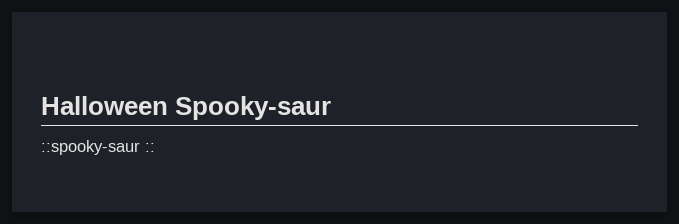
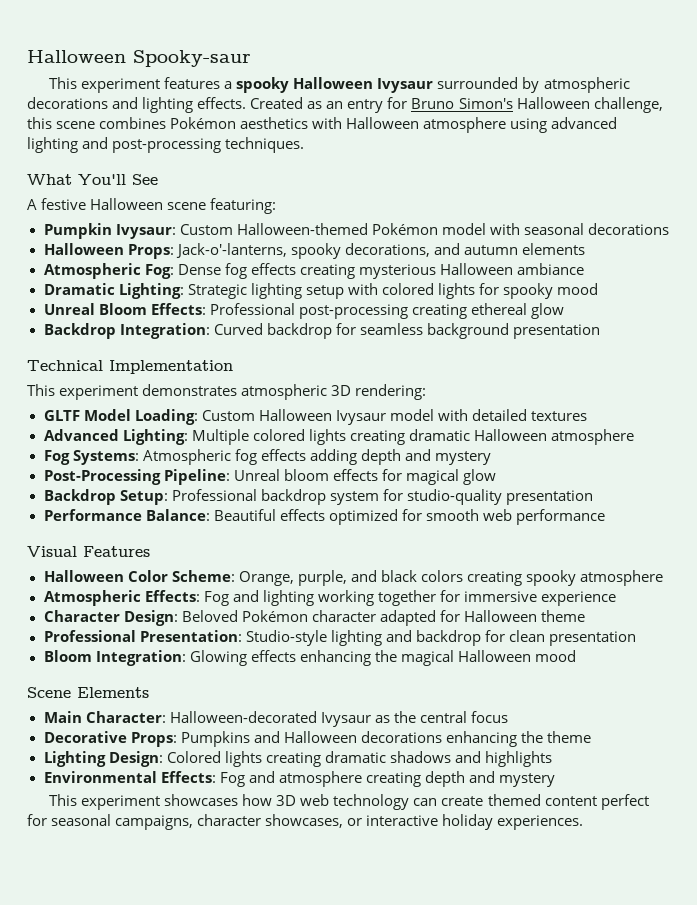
- ::spooky-saur ::
+ This experiment features a spooky Halloween Ivysaur surrounded by atmospheric decorations and lighting effects. Created as an entry for Bruno Simon's Halloween challenge, this scene combines Pokémon aesthetics with Halloween atmosphere using advanced lighting and post-processing techniques.
+ What You'll See
+ A festive Halloween scene featuring:
+ Pumpkin Ivysaur: Custom Halloween-themed Pokémon model with seasonal decorations
+ Halloween Props: Jack-o'-lanterns, spooky decorations, and autumn elements
+ Atmospheric Fog: Dense fog effects creating mysterious Halloween ambiance
+ Dramatic Lighting: Strategic lighting setup with colored lights for spooky mood
+ Unreal Bloom Effects: Professional post-processing creating ethereal glow
+ Backdrop Integration: Curved backdrop for seamless background presentation
+ Technical Implementation
+ This experiment demonstrates atmospheric 3D rendering:
+ GLTF Model Loading: Custom Halloween Ivysaur model with detailed textures
+ Advanced Lighting: Multiple colored lights creating dramatic Halloween atmosphere
+ Fog Systems: Atmospheric fog effects adding depth and mystery
+ Post-Processing Pipeline: Unreal bloom effects for magical glow
+ Backdrop Setup: Professional backdrop system for studio-quality presentation
+ Performance Balance: Beautiful effects optimized for smooth web performance
+ Visual Features
+ Halloween Color Scheme: Orange, purple, and black colors creating spooky atmosphere
+ Atmospheric Effects: Fog and lighting working together for immersive experience
+ Character Design: Beloved Pokémon character adapted for Halloween theme
+ Professional Presentation: Studio-style lighting and backdrop for clean presentation
+ Bloom Integration: Glowing effects enhancing the magical Halloween mood
+ Scene Elements
+ Main Character: Halloween-decorated Ivysaur as the central focus
+ Decorative Props: Pumpkins and Halloween decorations enhancing the theme
+ Lighting Design: Colored lights creating dramatic shadows and highlights
+ Environmental Effects: Fog and atmosphere creating depth and mystery
+ This experiment showcases how 3D web technology can create themed content perfect for seasonal campaigns, character showcases, or interactive holiday experiences.

